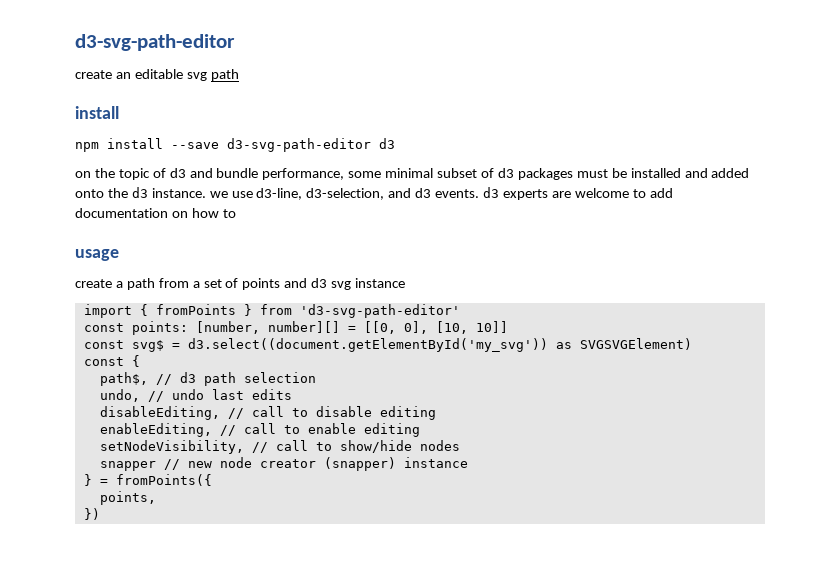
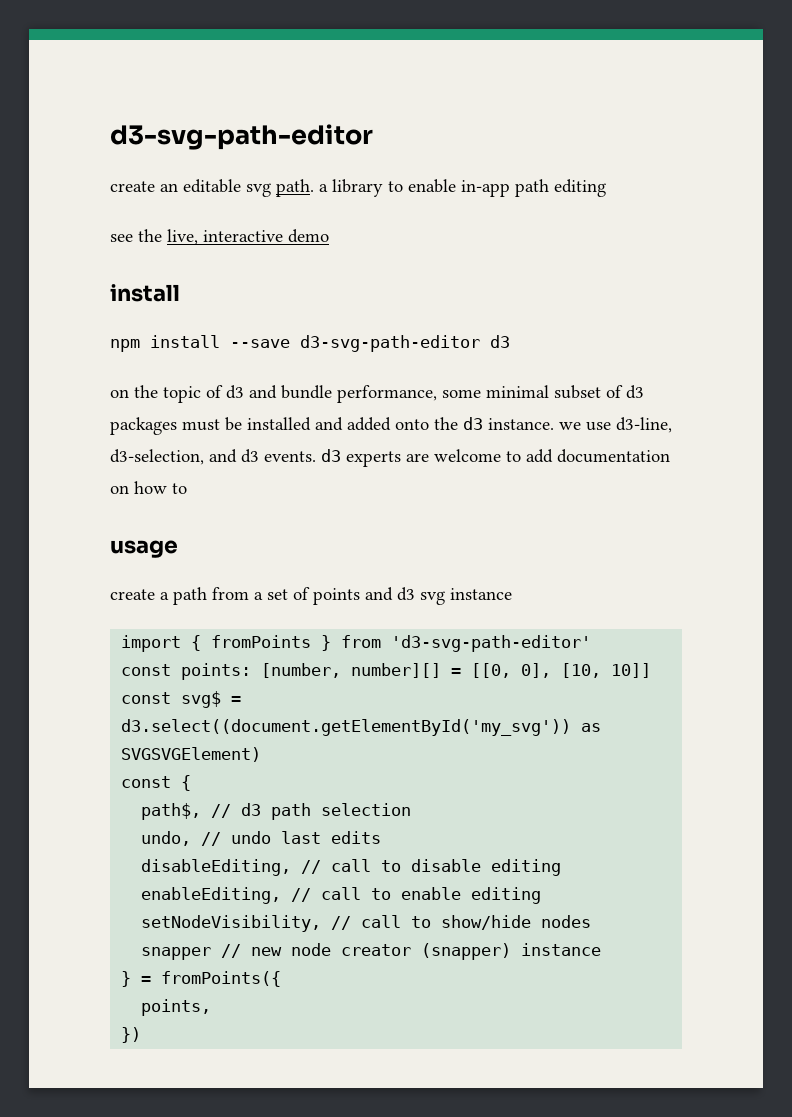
- create an editable svg path
+ create an editable svg path. a library to enable in-app path editing
+ see the live, interactive demo

